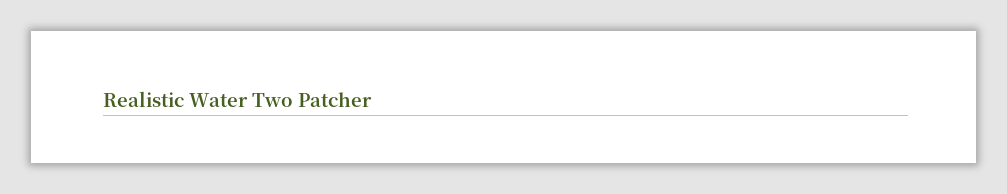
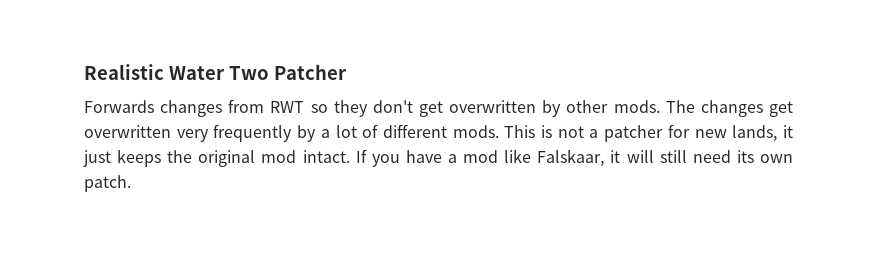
+ Forwards changes from RWT so they don't get overwritten by other mods. The changes get overwritten very frequently by a lot of different mods. This is not a patcher for new lands, it just keeps the original mod intact. If you have a mod like Falskaar, it will still need its own patch.

